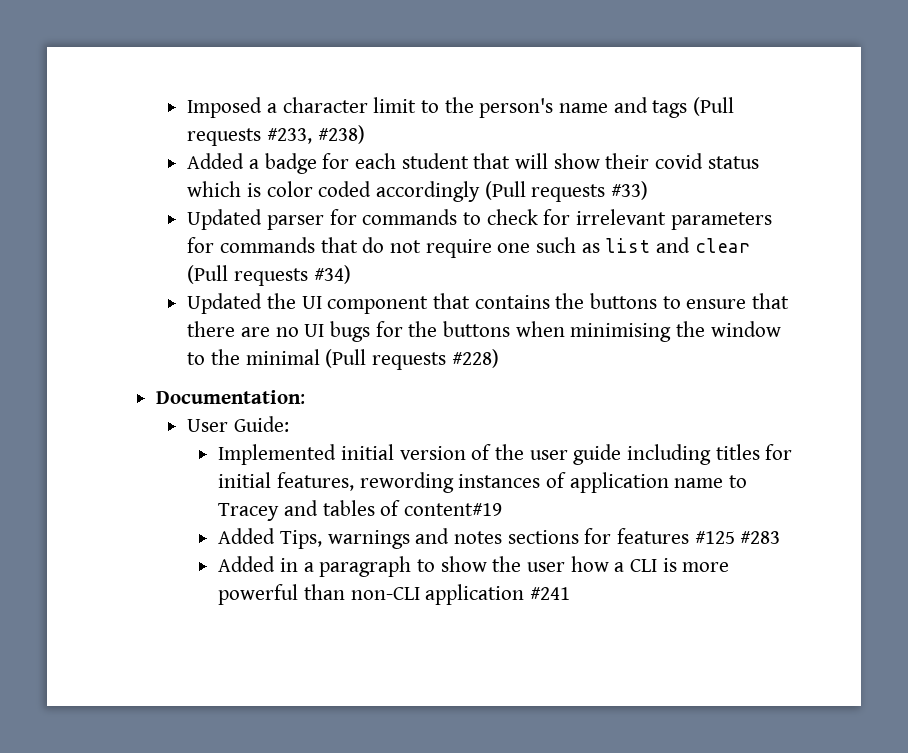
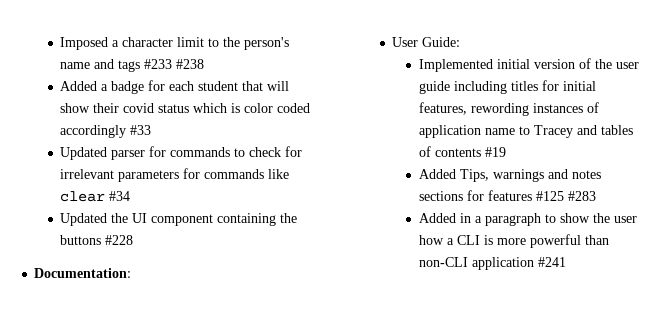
- Imposed a character limit to the person's name and tags (Pull requests #233, #238)
+ Imposed a character limit to the person's name and tags #233 #238
- Added a badge for each student that will show their covid status which is color coded accordingly (Pull requests #33)
+ Added a badge for each student that will show their covid status which is color coded accordingly #33
- Updated parser for commands to check for irrelevant parameters for commands that do not require one such as list and clear (Pull requests #34)
- Updated the UI component that contains the buttons to ensure that there are no UI bugs for the buttons when minimising the window to the minimal (Pull requests #228)
+ Updated parser for commands to check for irrelevant parameters for commands like clear #34
+ Updated the UI component containing the buttons #228
- Implemented initial version of the user guide including titles for initial features, rewording instances of application name to Tracey and tables of content#19
+ Implemented initial version of the user guide including titles for initial features, rewording instances of application name to Tracey and tables of contents #19

